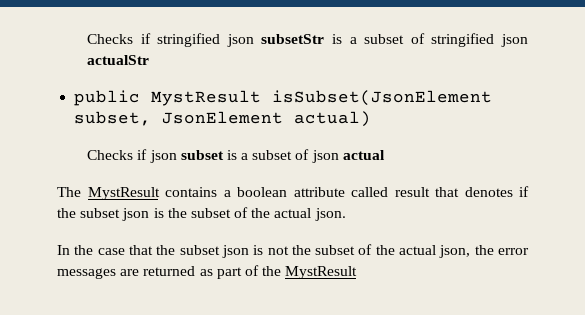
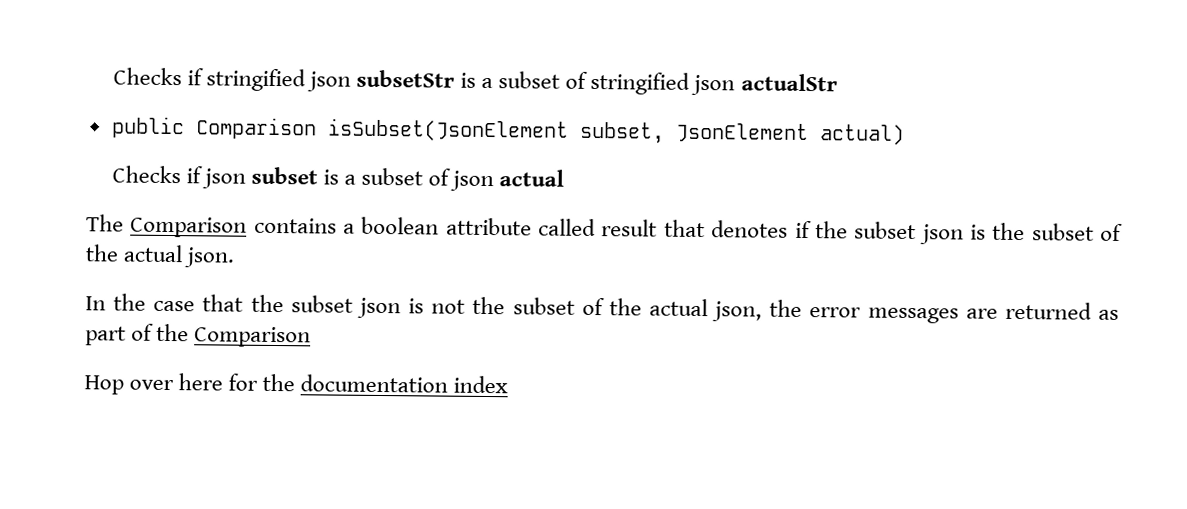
- public MystResult isSubset(JsonElement subset, JsonElement actual)
+ public Comparison isSubset(JsonElement subset, JsonElement actual)
- The MystResult contains a boolean attribute called result that denotes if the subset json is the subset of the actual json.
+ The Comparison contains a boolean attribute called result that denotes if the subset json is the subset of the actual json.
- In the case that the subset json is not the subset of the actual json, the error messages are returned as part of the MystResult
+ In the case that the subset json is not the subset of the actual json, the error messages are returned as part of the Comparison
+ Hop over here for the documentation index

